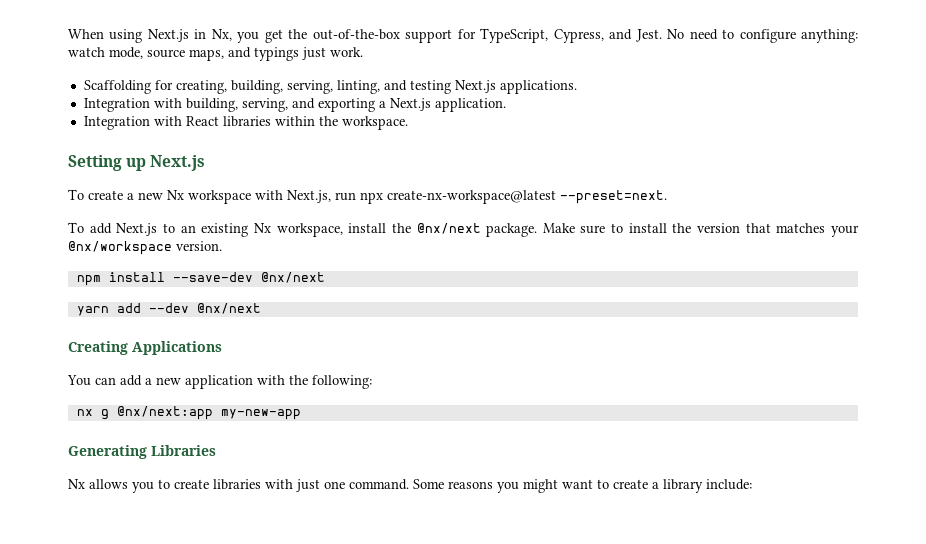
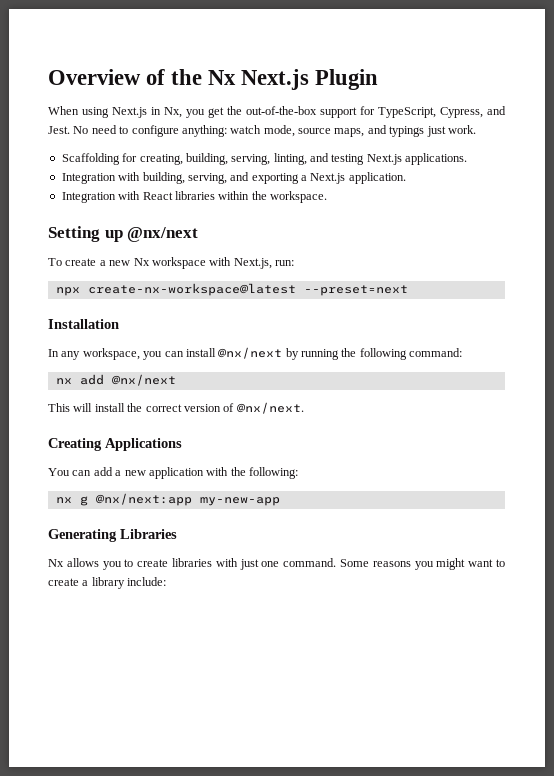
+ Overview of the Nx Next.js Plugin
- Setting up Next.js
+ Setting up @nx/next
- To create a new Nx workspace with Next.js, run npx create-nx-workspace@latest --preset=next.
- To add Next.js to an existing Nx workspace, install the @nx/next package. Make sure to install the version that matches your @nx/workspace version.
- npm install --save-dev @nx/next
- yarn add --dev @nx/next
+ To create a new Nx workspace with Next.js, run:
+ npx create-nx-workspace@latest --preset=next
+ Installation
+ In any workspace, you can install @nx/next by running the following command:
+ nx add @nx/next
+ This will install the correct version of @nx/next.

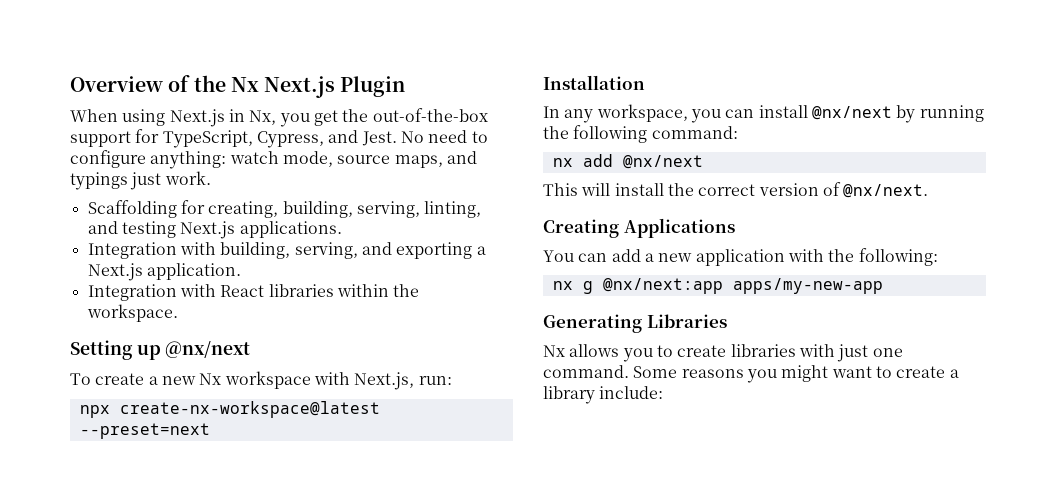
- nx g @nx/next:app my-new-app
+ nx g @nx/next:app apps/my-new-app

